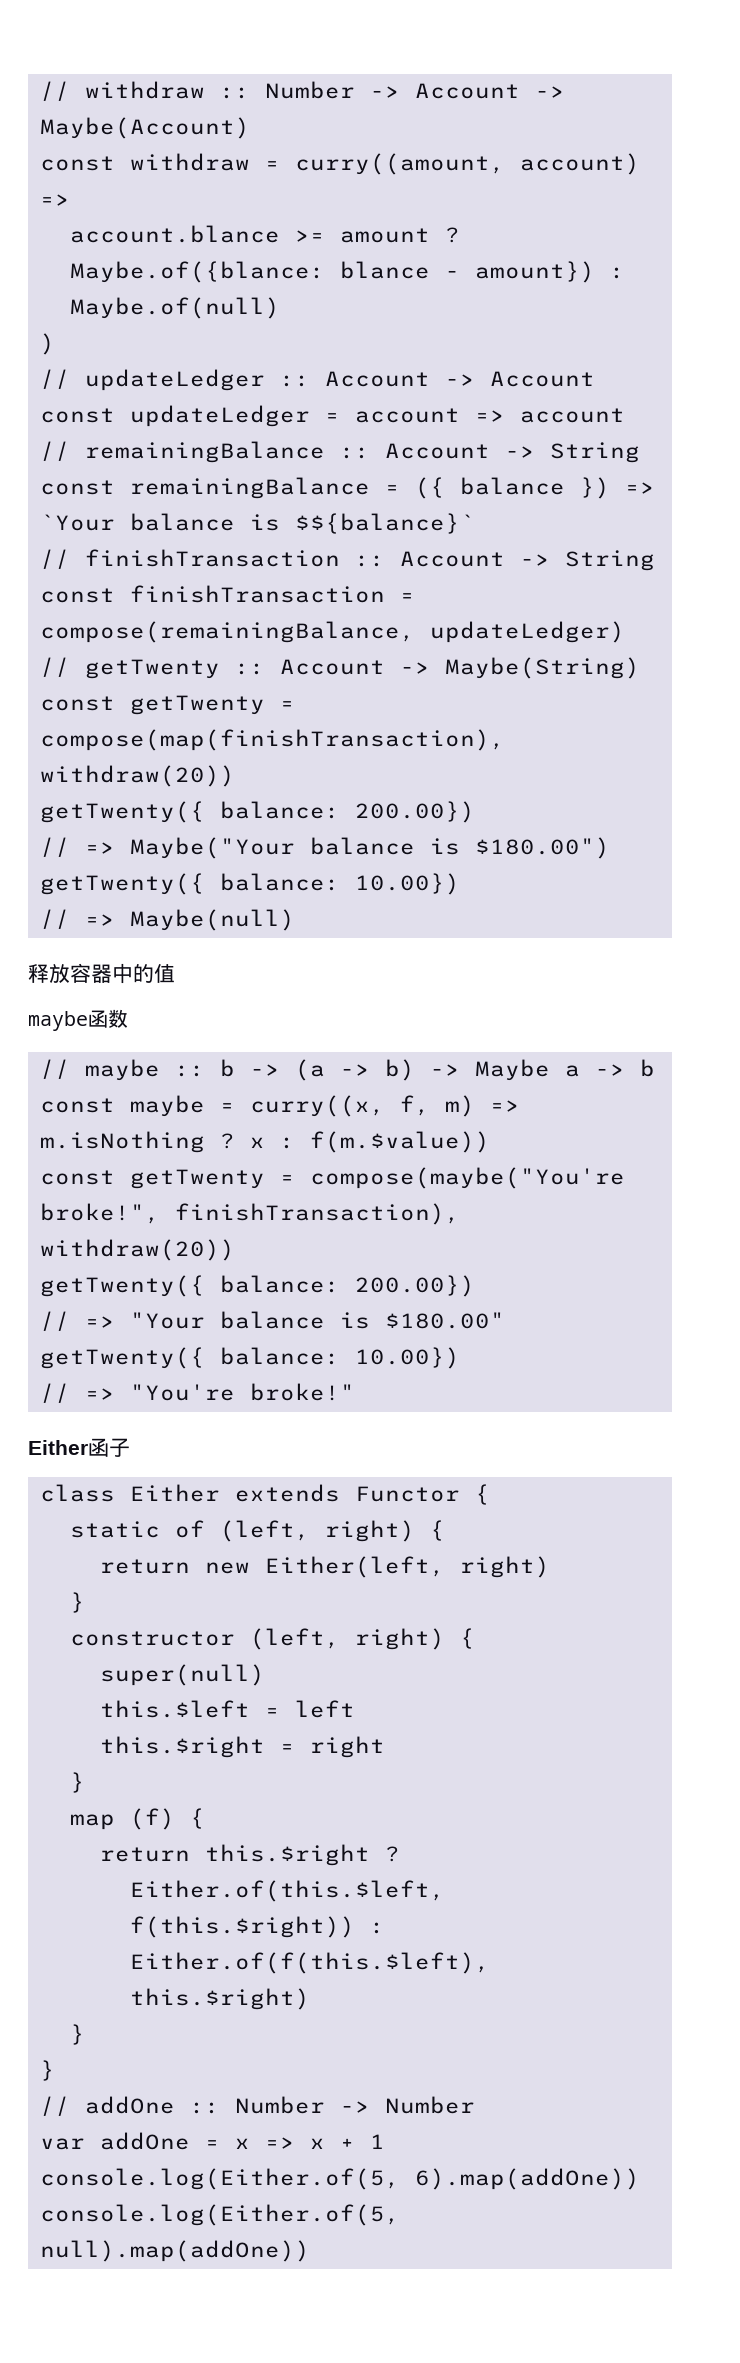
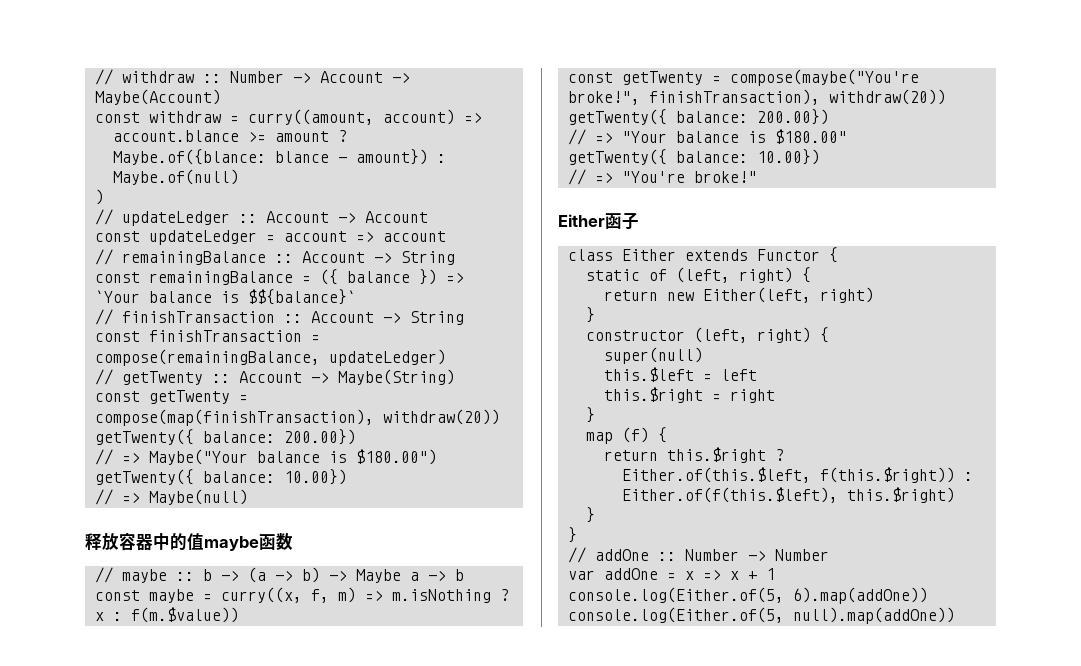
- 释放容器中的值
- maybe函数
+ 释放容器中的值maybe函数

